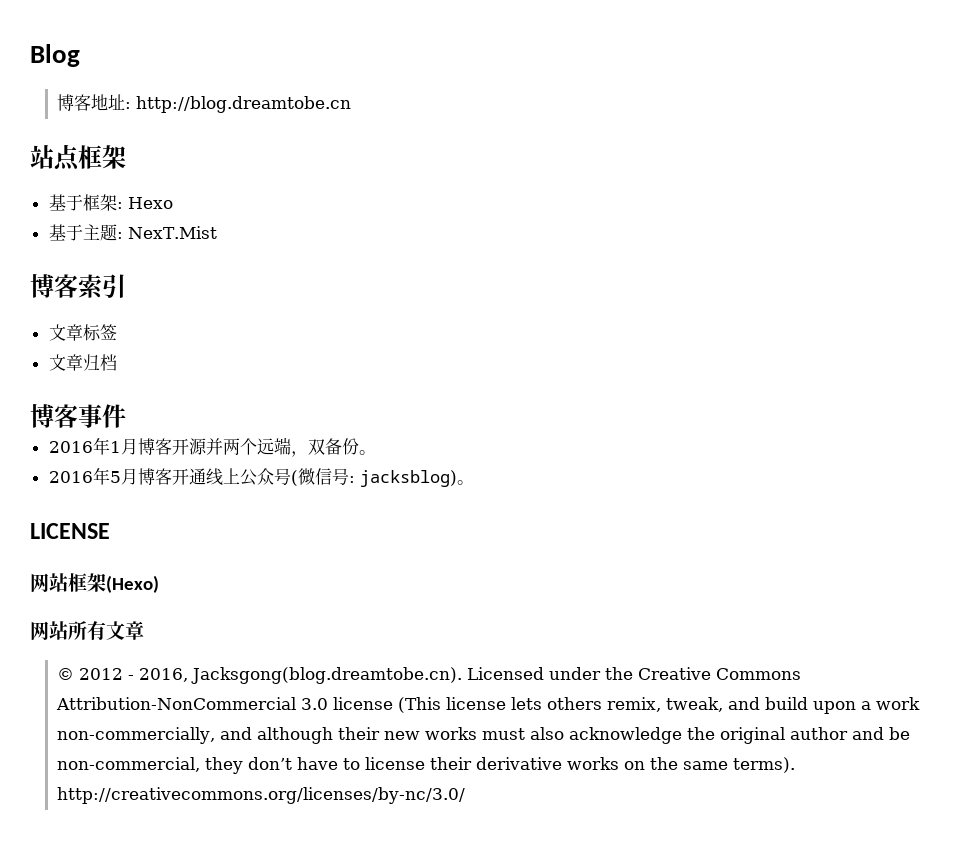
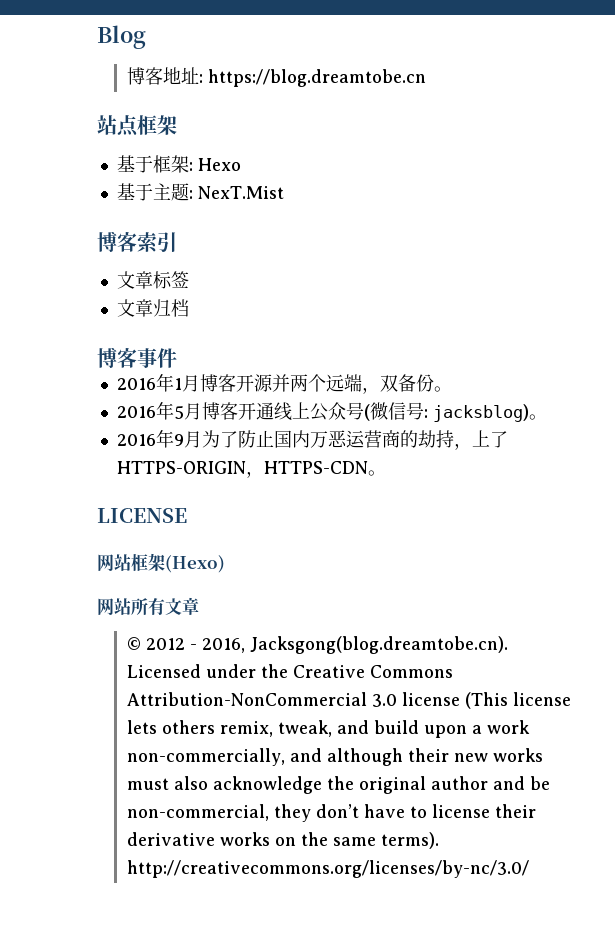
- 博客地址: http://blog.dreamtobe.cn
+ 博客地址: https://blog.dreamtobe.cn
+ 2016年9月为了防止国内万恶运营商的劫持，上了HTTPS-ORIGIN，HTTPS-CDN。

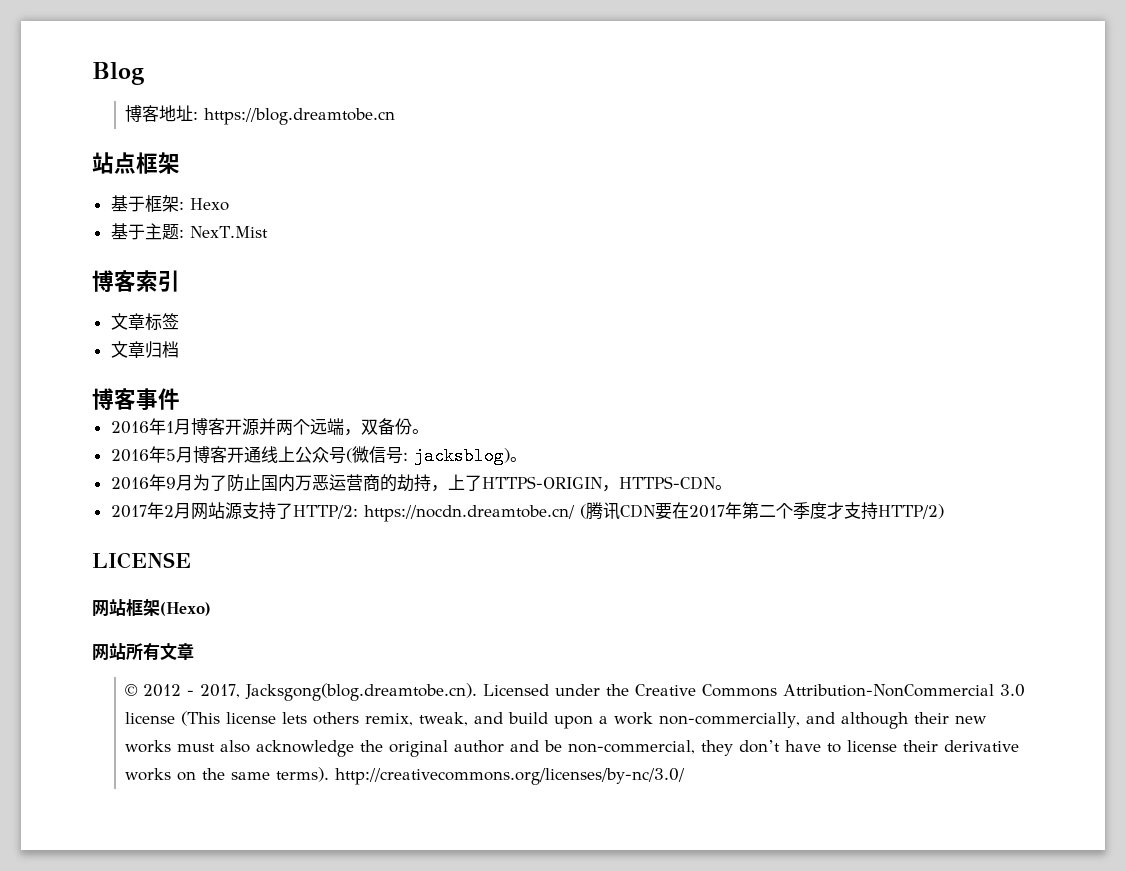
+ 2017年2月网站源支持了HTTP/2: https://nocdn.dreamtobe.cn/ (腾讯CDN要在2017年第二个季度才支持HTTP/2)
- © 2012 - 2016, Jacksgong(blog.dreamtobe.cn). Licensed under the Creative Commons Attribution-NonCommercial 3.0 license (This license lets others remix, tweak, and build upon a work non-commercially, and although their new works must also acknowledge the original author and be non-commercial, they don’t have to license their derivative works on the same terms). http://creativecommons.org/licenses/by-nc/3.0/
+ © 2012 - 2017, Jacksgong(blog.dreamtobe.cn). Licensed under the Creative Commons Attribution-NonCommercial 3.0 license (This license lets others remix, tweak, and build upon a work non-commercially, and although their new works must also acknowledge the original author and be non-commercial, they don’t have to license their derivative works on the same terms). http://creativecommons.org/licenses/by-nc/3.0/

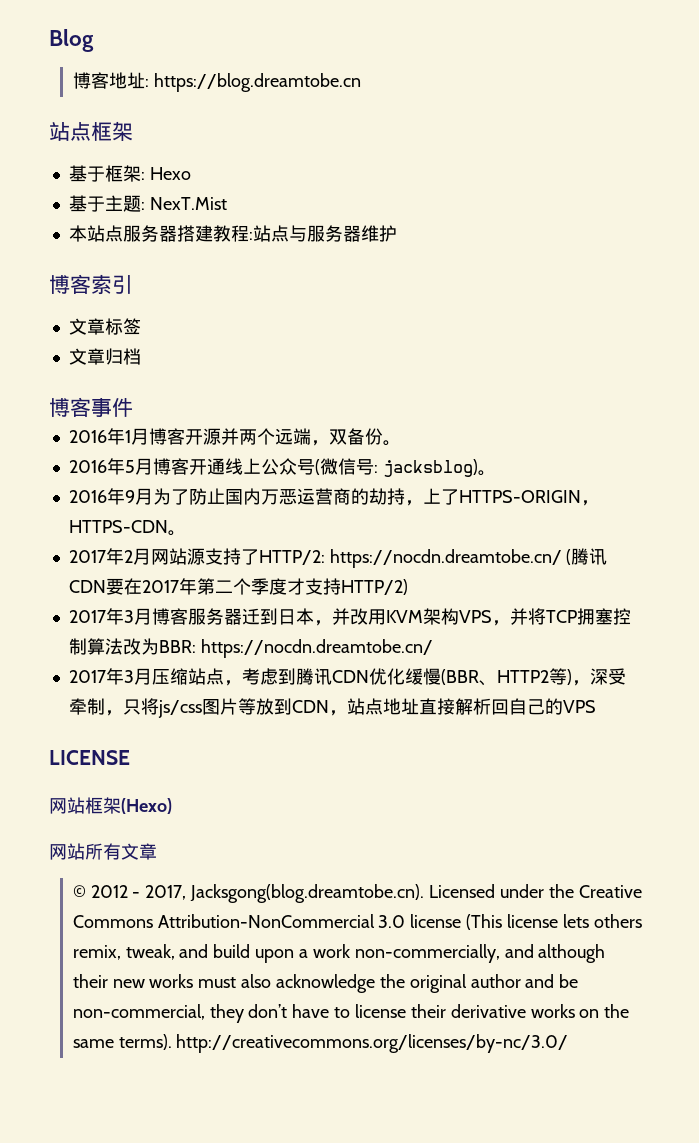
+ 本站点服务器搭建教程:站点与服务器维护
+ 2017年3月博客服务器迁到日本，并改用KVM架构VPS，并将TCP拥塞控制算法改为BBR: https://nocdn.dreamtobe.cn/
+ 2017年3月压缩站点，考虑到腾讯CDN优化缓慢(BBR、HTTP2等)，深受牵制，只将js/css图片等放到CDN，站点地址直接解析回自己的VPS

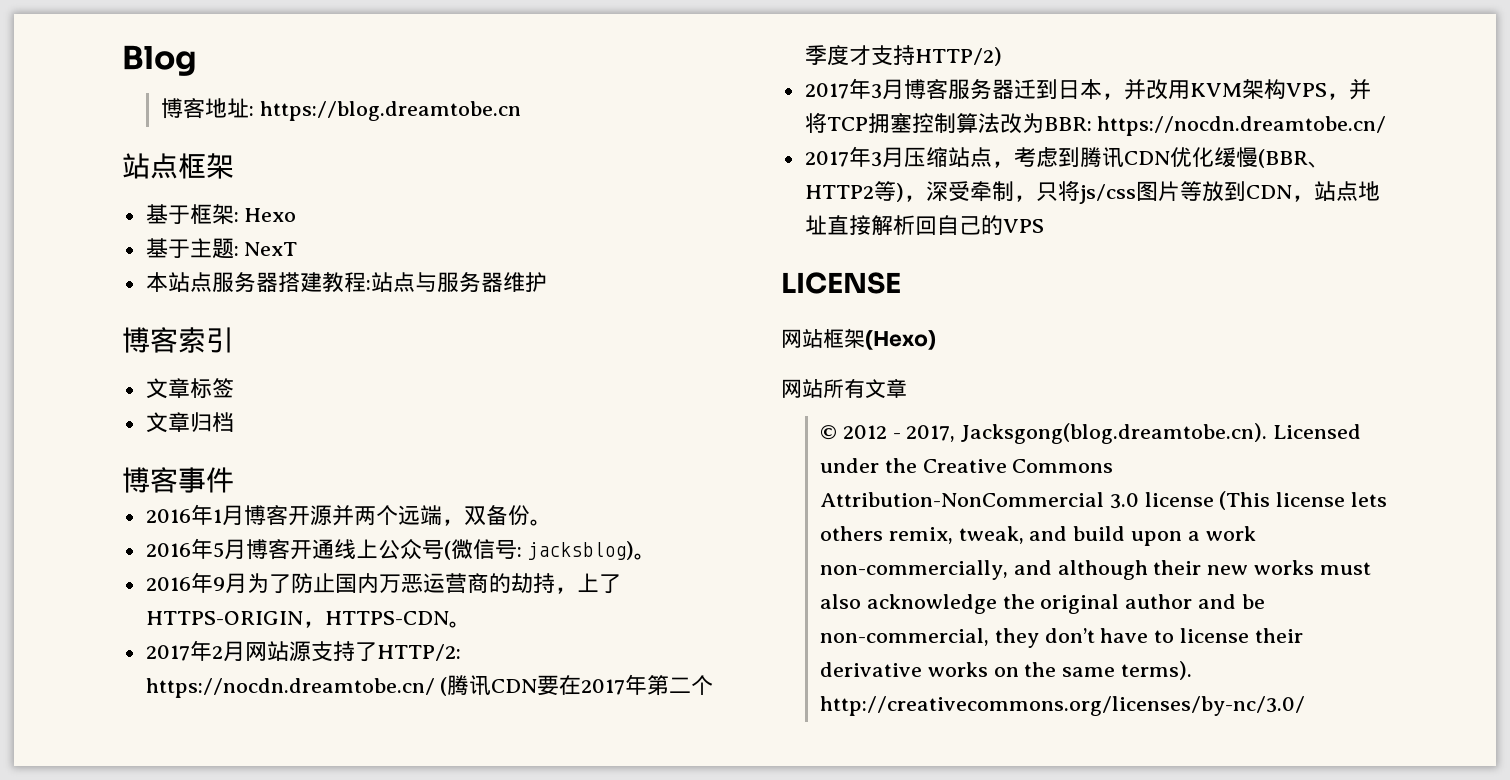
- 基于主题: NexT.Mist
+ 基于主题: NexT

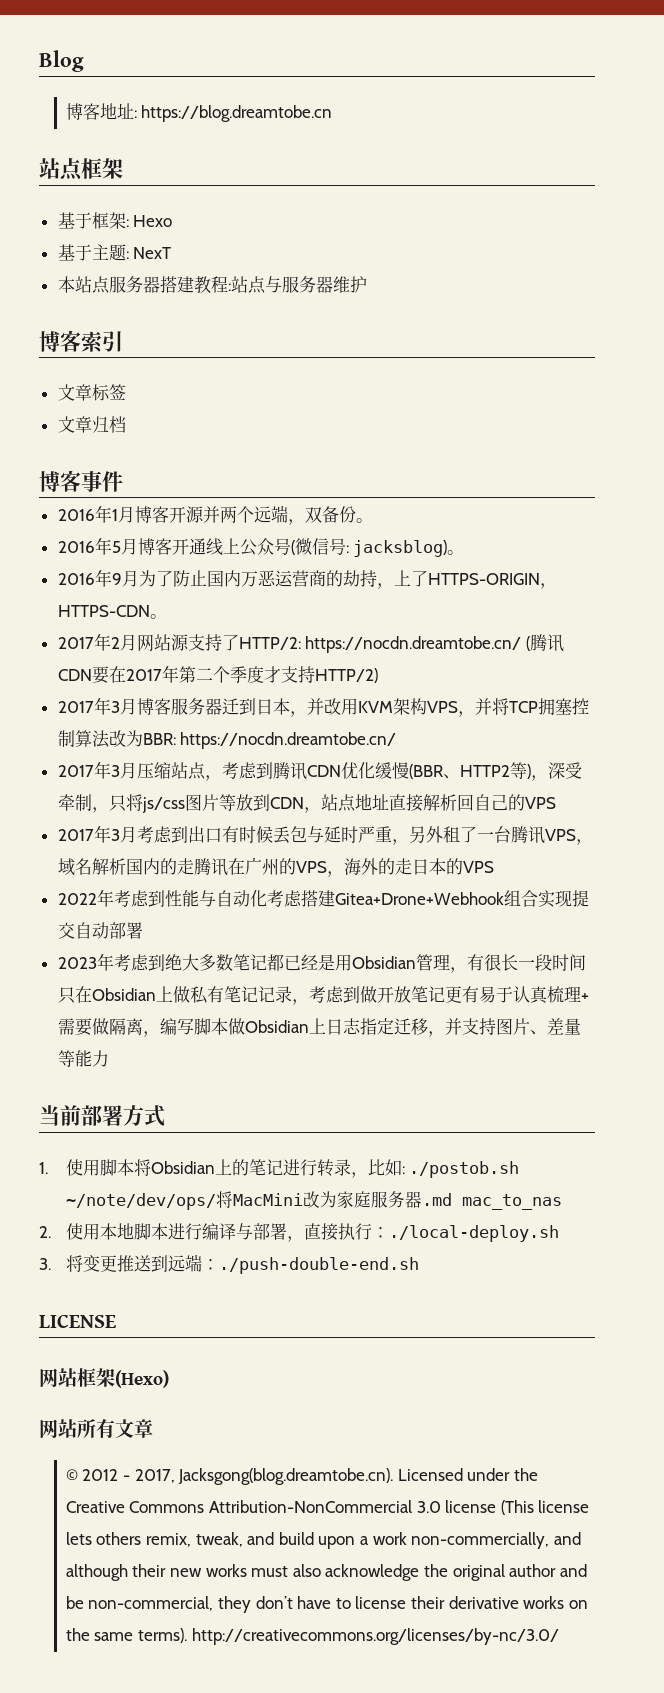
+ 2017年3月考虑到出口有时候丢包与延时严重，另外租了一台腾讯VPS，域名解析国内的走腾讯在广州的VPS，海外的走日本的VPS
+ 2022年考虑到性能与自动化考虑搭建Gitea+Drone+Webhook组合实现提交自动部署
+ 2023年考虑到绝大多数笔记都已经是用Obsidian管理，有很长一段时间只在Obsidian上做私有笔记记录，考虑到做开放笔记更有易于认真梳理+需要做隔离，编写脚本做Obsidian上日志指定迁移，并支持图片、差量等能力
+ 当前部署方式
+ 1.使用脚本将Obsidian上的笔记进行转录，比如: ./postob.sh ~/note/dev/ops/将MacMini改为家庭服务器.md mac_to_nas
+ 2.使用本地脚本进行编译与部署，直接执行：./local-deploy.sh
+ 3.将变更推送到远端：./push-double-end.sh

